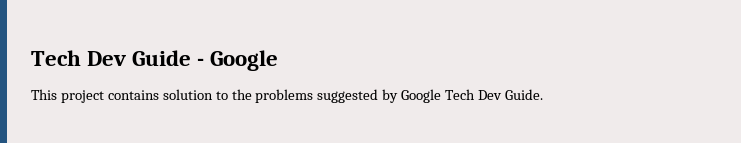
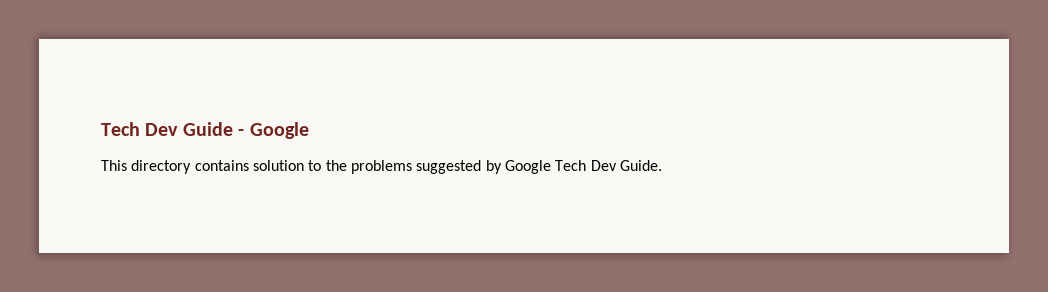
- This project contains solution to the problems suggested by Google Tech Dev Guide.
+ This directory contains solution to the problems suggested by Google Tech Dev Guide.

